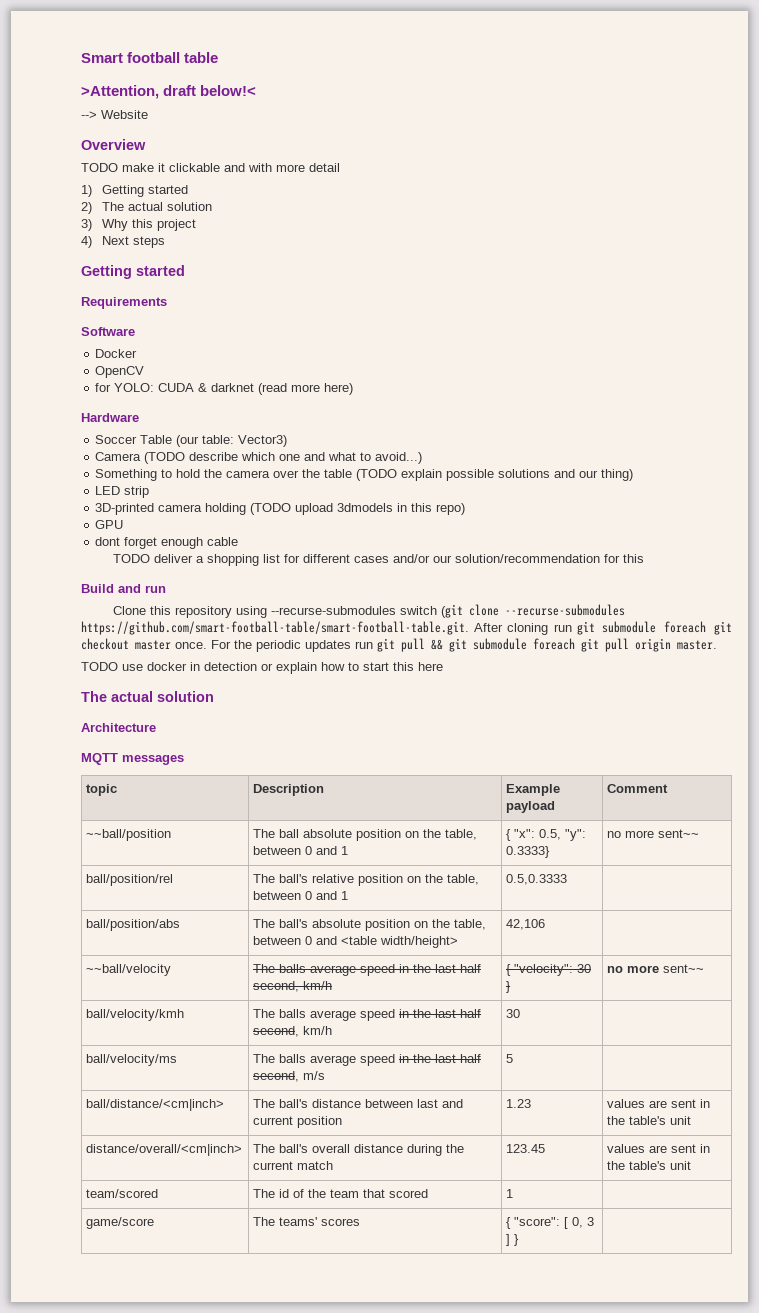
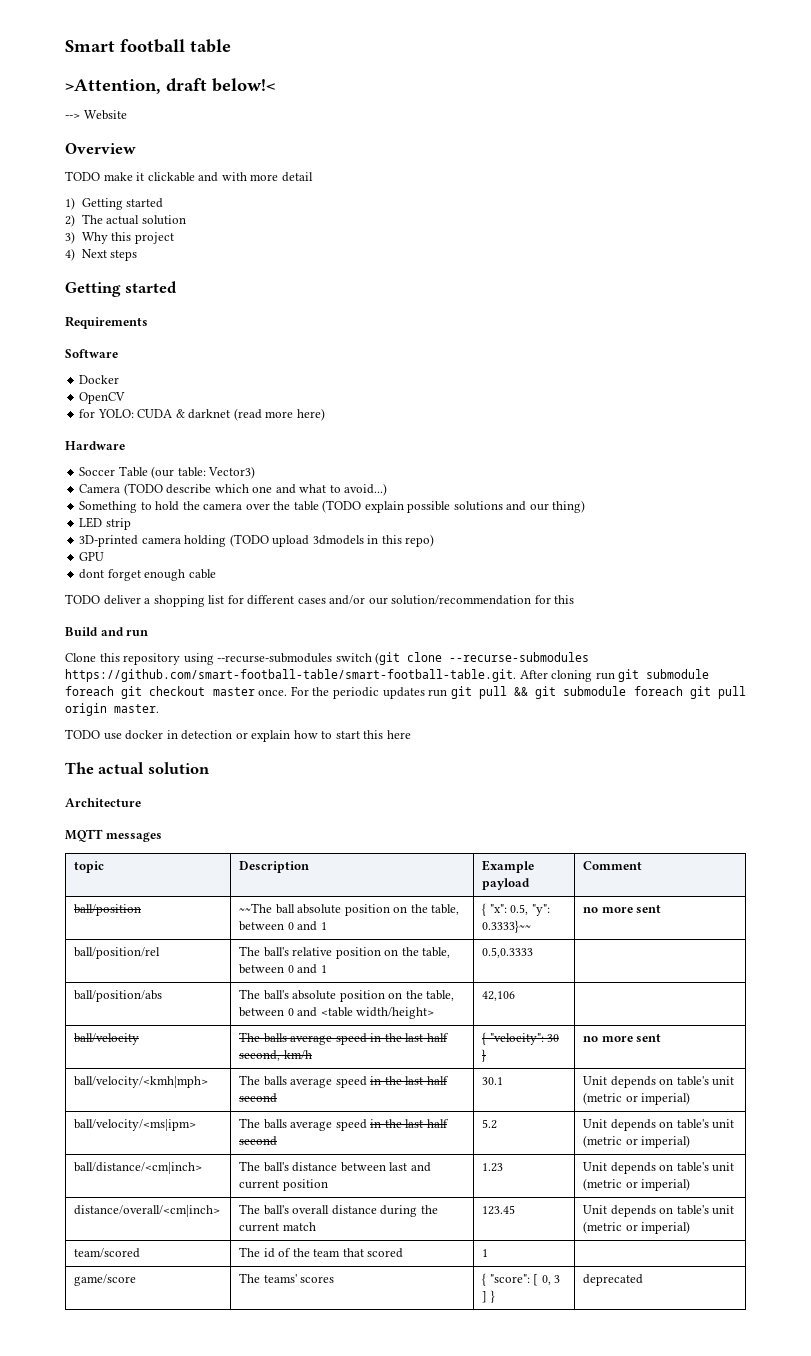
- ~~ball/position | The ball absolute position on the table, between 0 and 1 | { "x": 0.5, "y": 0.3333} | no more sent~~
+ ball/position | ~~The ball absolute position on the table, between 0 and 1 | { "x": 0.5, "y": 0.3333}~~ | no more sent
- ~~ball/velocity | The balls average speed in the last half second, km/h | { "velocity": 30 } | no more sent~~
- ball/velocity/kmh | The balls average speed in the last half second, km/h | 30 |
- ball/velocity/ms | The balls average speed in the last half second, m/s | 5 |
+ ball/velocity | The balls average speed in the last half second, km/h | { "velocity": 30 } | no more sent
+ ball/velocity/<kmh|mph> | The balls average speed in the last half second | 30.1 | Unit depends on table's unit (metric or imperial)
+ ball/velocity/<ms|ipm> | The balls average speed in the last half second | 5.2 | Unit depends on table's unit (metric or imperial)
- ball/distance/<cm|inch> | The ball's distance between last and current position | 1.23 | values are sent in the table's unit
+ ball/distance/<cm|inch> | The ball's distance between last and current position | 1.23 | Unit depends on table's unit (metric or imperial)
- distance/overall/<cm|inch> | The ball's overall distance during the current match | 123.45 | values are sent in the table's unit
+ distance/overall/<cm|inch> | The ball's overall distance during the current match | 123.45 | Unit depends on table's unit (metric or imperial)
- game/score | The teams' scores | { "score": [ 0, 3 ] } |
+ game/score | The teams' scores | { "score": [ 0, 3 ] } | deprecated

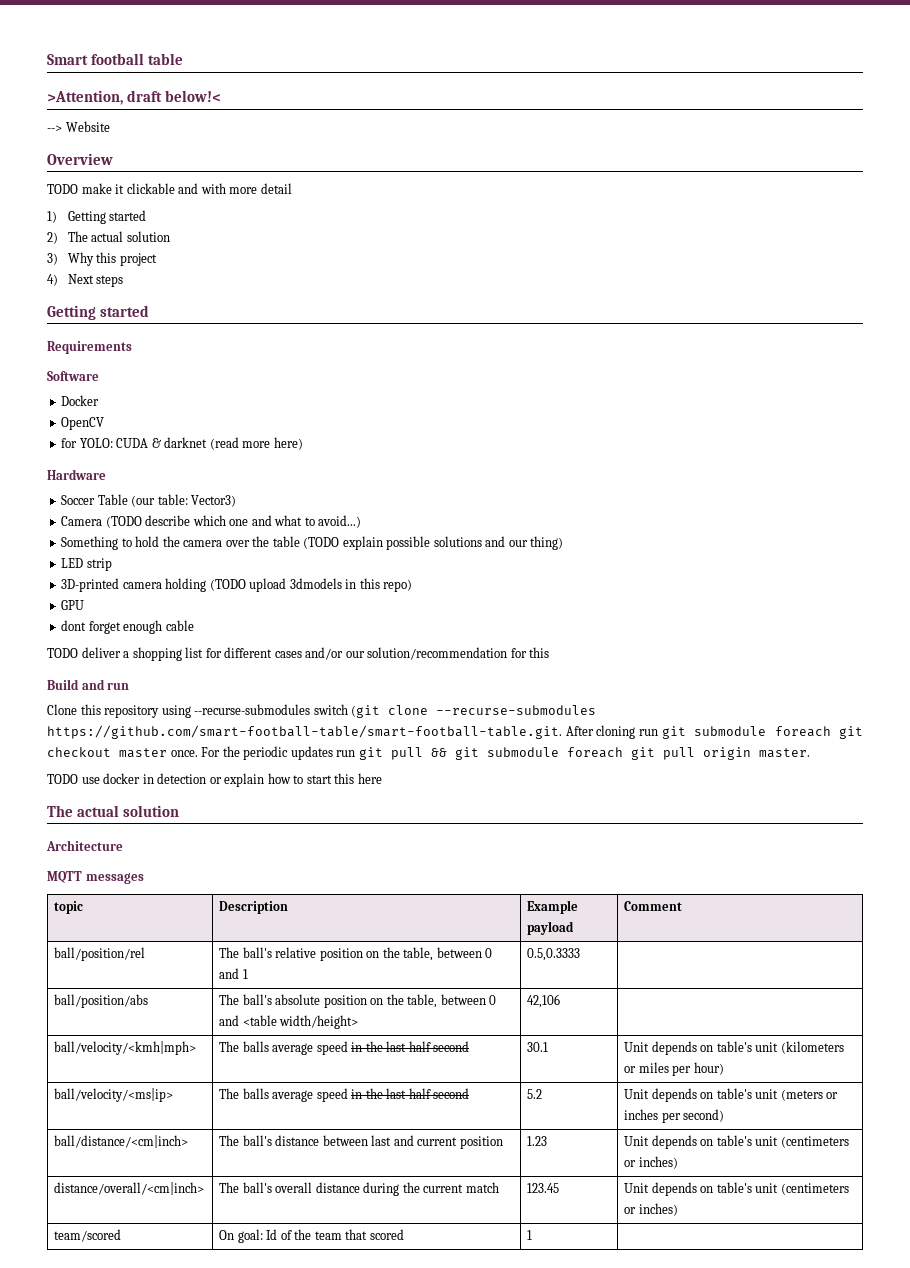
- ball/position | ~~The ball absolute position on the table, between 0 and 1 | { "x": 0.5, "y": 0.3333}~~ | no more sent
- ball/velocity | The balls average speed in the last half second, km/h | { "velocity": 30 } | no more sent
- ball/velocity/<kmh|mph> | The balls average speed in the last half second | 30.1 | Unit depends on table's unit (metric or imperial)
- ball/velocity/<ms|ipm> | The balls average speed in the last half second | 5.2 | Unit depends on table's unit (metric or imperial)
+ ball/velocity/<kmh|mph> | The balls average speed in the last half second | 30.1 | Unit depends on table's unit (kilometers or miles per hour)
+ ball/velocity/<ms|ip> | The balls average speed in the last half second | 5.2 | Unit depends on table's unit (meters or inches per second)
- ball/distance/<cm|inch> | The ball's distance between last and current position | 1.23 | Unit depends on table's unit (metric or imperial)
+ ball/distance/<cm|inch> | The ball's distance between last and current position | 1.23 | Unit depends on table's unit (centimeters or inches)
- distance/overall/<cm|inch> | The ball's overall distance during the current match | 123.45 | Unit depends on table's unit (metric or imperial)
- team/scored | The id of the team that scored | 1 |
+ distance/overall/<cm|inch> | The ball's overall distance during the current match | 123.45 | Unit depends on table's unit (centimeters or inches)
+ team/scored | On goal: Id of the team that scored | 1 |
- game/score | The teams' scores | { "score": [ 0, 3 ] } | deprecated

